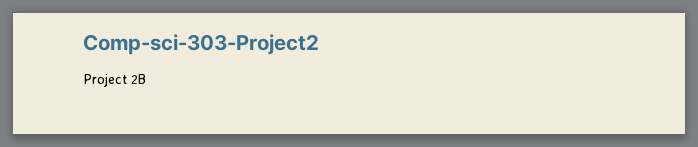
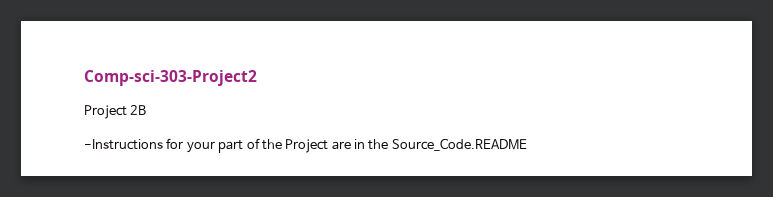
+ -Instructions for your part of the Project are in the Source_Code.README

